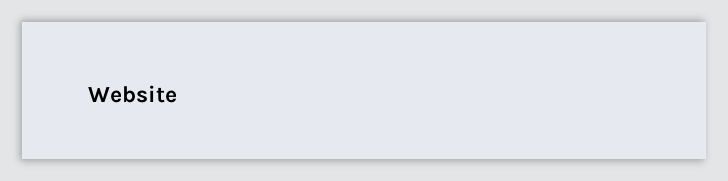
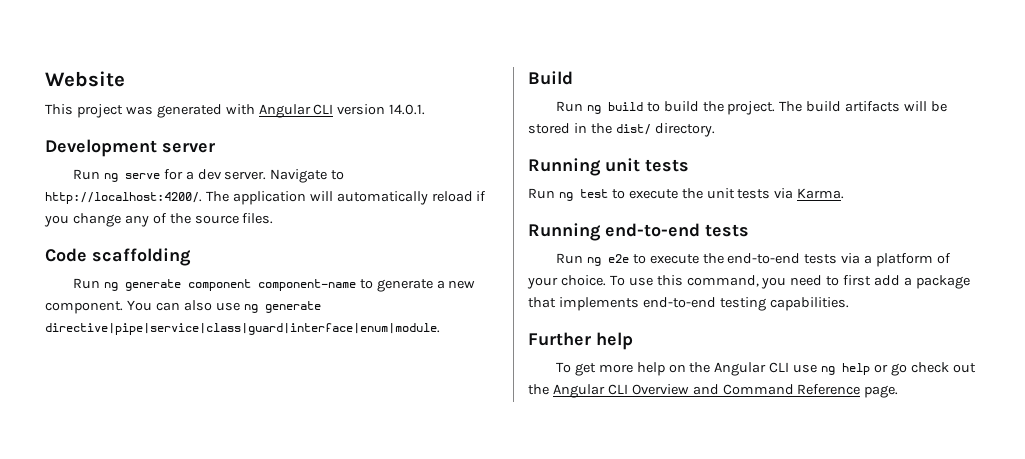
+ This project was generated with Angular CLI version 14.0.1.
+ Development server
+ Run ng serve for a dev server. Navigate to http://localhost:4200/. The application will automatically reload if you change any of the source files.
+ Code scaffolding
+ Run ng generate component component-name to generate a new component. You can also use ng generate directive|pipe|service|class|guard|interface|enum|module.
+ Build
+ Run ng build to build the project. The build artifacts will be stored in the dist/ directory.
+ Running unit tests
+ Run ng test to execute the unit tests via Karma.
+ Running end-to-end tests
+ Run ng e2e to execute the end-to-end tests via a platform of your choice. To use this command, you need to first add a package that implements end-to-end testing capabilities.
+ Further help
+ To get more help on the Angular CLI use ng help or go check out the Angular CLI Overview and Command Reference page.

